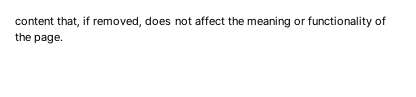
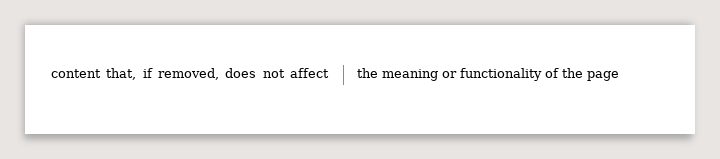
- content that, if removed, does not affect the meaning or functionality of the page.
+ content that, if removed, does not affect the meaning or functionality of the page

